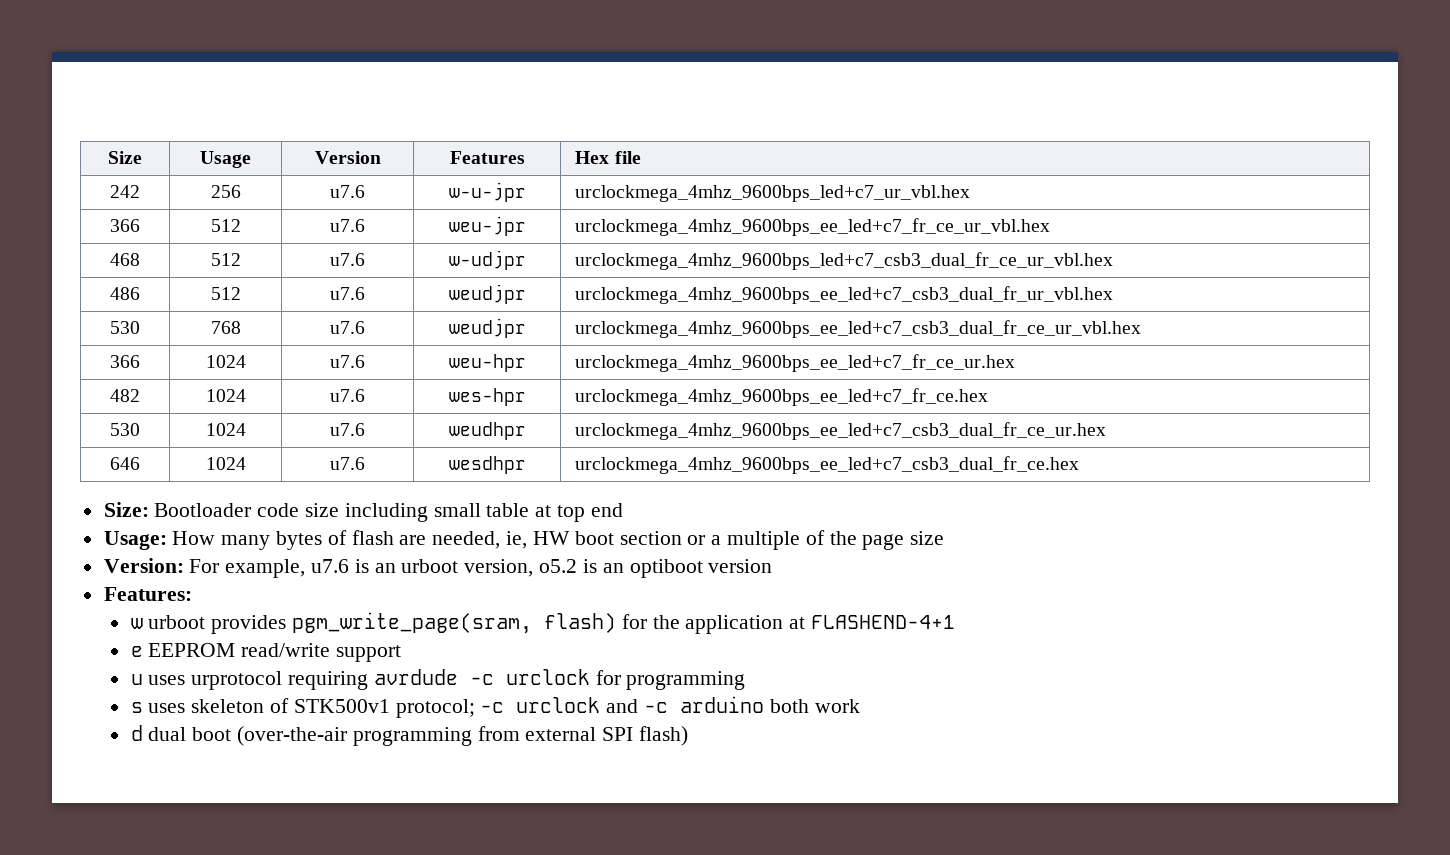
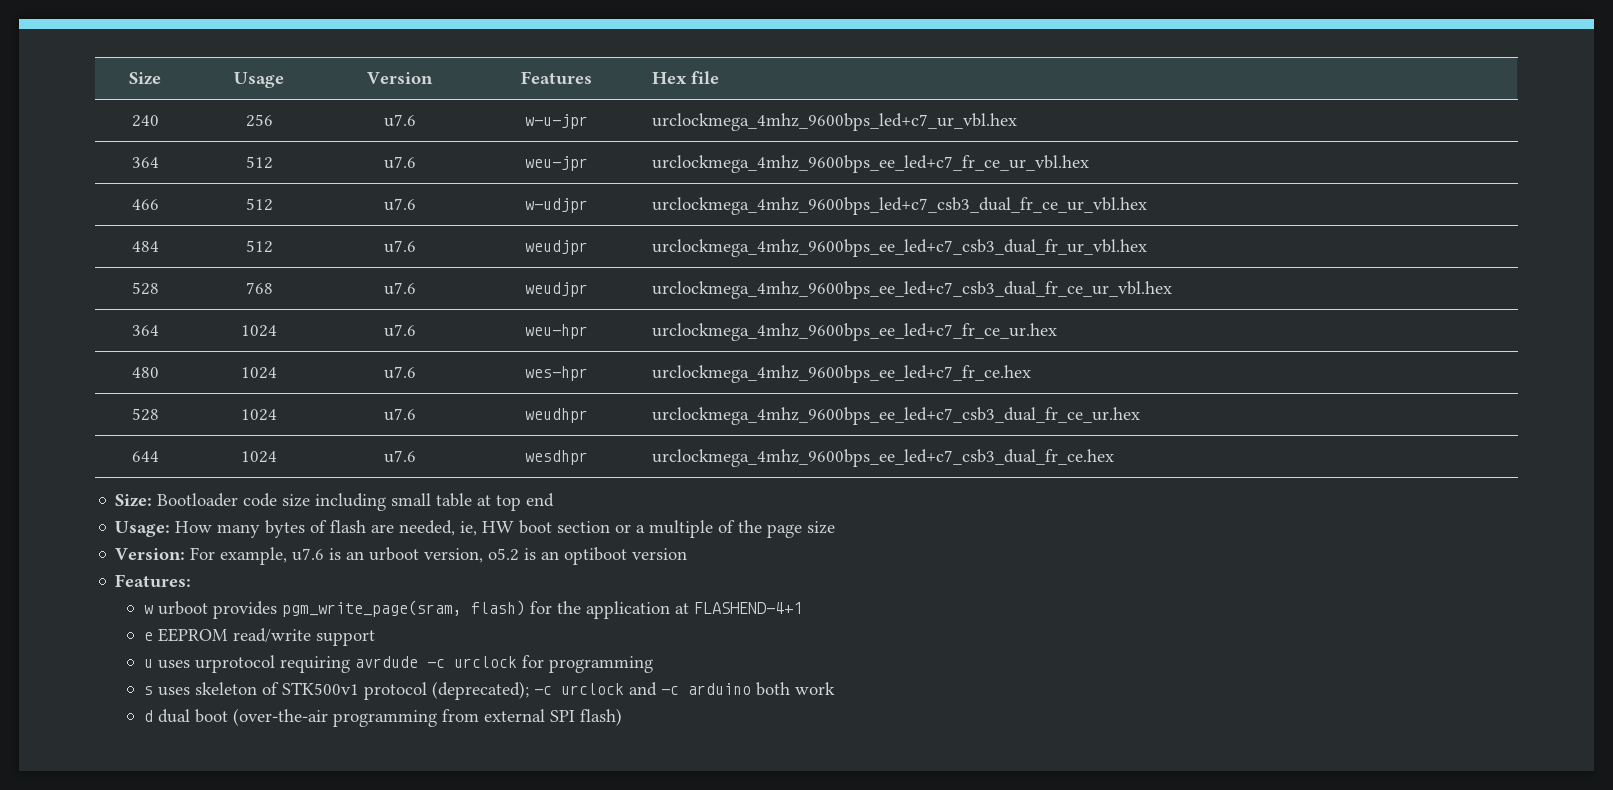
- 242 | 256 | u7.6 | w-u-jpr | urclockmega_4mhz_9600bps_led+c7_ur_vbl.hex
+ 240 | 256 | u7.6 | w-u-jpr | urclockmega_4mhz_9600bps_led+c7_ur_vbl.hex
- 366 | 512 | u7.6 | weu-jpr | urclockmega_4mhz_9600bps_ee_led+c7_fr_ce_ur_vbl.hex
+ 364 | 512 | u7.6 | weu-jpr | urclockmega_4mhz_9600bps_ee_led+c7_fr_ce_ur_vbl.hex
- 468 | 512 | u7.6 | w-udjpr | urclockmega_4mhz_9600bps_led+c7_csb3_dual_fr_ce_ur_vbl.hex
+ 466 | 512 | u7.6 | w-udjpr | urclockmega_4mhz_9600bps_led+c7_csb3_dual_fr_ce_ur_vbl.hex
- 486 | 512 | u7.6 | weudjpr | urclockmega_4mhz_9600bps_ee_led+c7_csb3_dual_fr_ur_vbl.hex
+ 484 | 512 | u7.6 | weudjpr | urclockmega_4mhz_9600bps_ee_led+c7_csb3_dual_fr_ur_vbl.hex
- 530 | 768 | u7.6 | weudjpr | urclockmega_4mhz_9600bps_ee_led+c7_csb3_dual_fr_ce_ur_vbl.hex
+ 528 | 768 | u7.6 | weudjpr | urclockmega_4mhz_9600bps_ee_led+c7_csb3_dual_fr_ce_ur_vbl.hex
- 366 | 1024 | u7.6 | weu-hpr | urclockmega_4mhz_9600bps_ee_led+c7_fr_ce_ur.hex
+ 364 | 1024 | u7.6 | weu-hpr | urclockmega_4mhz_9600bps_ee_led+c7_fr_ce_ur.hex
- 482 | 1024 | u7.6 | wes-hpr | urclockmega_4mhz_9600bps_ee_led+c7_fr_ce.hex
+ 480 | 1024 | u7.6 | wes-hpr | urclockmega_4mhz_9600bps_ee_led+c7_fr_ce.hex
- 530 | 1024 | u7.6 | weudhpr | urclockmega_4mhz_9600bps_ee_led+c7_csb3_dual_fr_ce_ur.hex
+ 528 | 1024 | u7.6 | weudhpr | urclockmega_4mhz_9600bps_ee_led+c7_csb3_dual_fr_ce_ur.hex
- 646 | 1024 | u7.6 | wesdhpr | urclockmega_4mhz_9600bps_ee_led+c7_csb3_dual_fr_ce.hex
+ 644 | 1024 | u7.6 | wesdhpr | urclockmega_4mhz_9600bps_ee_led+c7_csb3_dual_fr_ce.hex
- s uses skeleton of STK500v1 protocol; -c urclock and -c arduino both work
+ s uses skeleton of STK500v1 protocol (deprecated); -c urclock and -c arduino both work

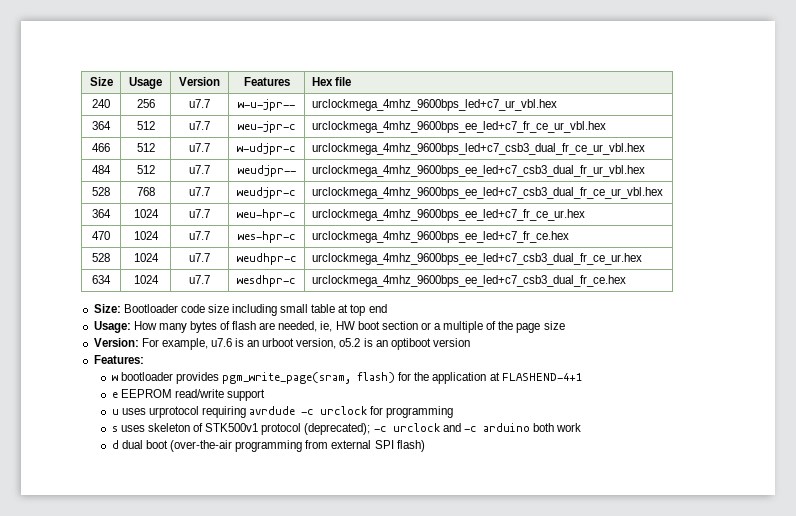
- 240 | 256 | u7.6 | w-u-jpr | urclockmega_4mhz_9600bps_led+c7_ur_vbl.hex
+ 240 | 256 | u7.7 | w-u-jpr-- | urclockmega_4mhz_9600bps_led+c7_ur_vbl.hex
- 364 | 512 | u7.6 | weu-jpr | urclockmega_4mhz_9600bps_ee_led+c7_fr_ce_ur_vbl.hex
+ 364 | 512 | u7.7 | weu-jpr-c | urclockmega_4mhz_9600bps_ee_led+c7_fr_ce_ur_vbl.hex
- 466 | 512 | u7.6 | w-udjpr | urclockmega_4mhz_9600bps_led+c7_csb3_dual_fr_ce_ur_vbl.hex
+ 466 | 512 | u7.7 | w-udjpr-c | urclockmega_4mhz_9600bps_led+c7_csb3_dual_fr_ce_ur_vbl.hex
- 484 | 512 | u7.6 | weudjpr | urclockmega_4mhz_9600bps_ee_led+c7_csb3_dual_fr_ur_vbl.hex
+ 484 | 512 | u7.7 | weudjpr-- | urclockmega_4mhz_9600bps_ee_led+c7_csb3_dual_fr_ur_vbl.hex
- 528 | 768 | u7.6 | weudjpr | urclockmega_4mhz_9600bps_ee_led+c7_csb3_dual_fr_ce_ur_vbl.hex
+ 528 | 768 | u7.7 | weudjpr-c | urclockmega_4mhz_9600bps_ee_led+c7_csb3_dual_fr_ce_ur_vbl.hex
- 364 | 1024 | u7.6 | weu-hpr | urclockmega_4mhz_9600bps_ee_led+c7_fr_ce_ur.hex
+ 364 | 1024 | u7.7 | weu-hpr-c | urclockmega_4mhz_9600bps_ee_led+c7_fr_ce_ur.hex
- 480 | 1024 | u7.6 | wes-hpr | urclockmega_4mhz_9600bps_ee_led+c7_fr_ce.hex
+ 470 | 1024 | u7.7 | wes-hpr-c | urclockmega_4mhz_9600bps_ee_led+c7_fr_ce.hex
- 528 | 1024 | u7.6 | weudhpr | urclockmega_4mhz_9600bps_ee_led+c7_csb3_dual_fr_ce_ur.hex
+ 528 | 1024 | u7.7 | weudhpr-c | urclockmega_4mhz_9600bps_ee_led+c7_csb3_dual_fr_ce_ur.hex
- 644 | 1024 | u7.6 | wesdhpr | urclockmega_4mhz_9600bps_ee_led+c7_csb3_dual_fr_ce.hex
+ 634 | 1024 | u7.7 | wesdhpr-c | urclockmega_4mhz_9600bps_ee_led+c7_csb3_dual_fr_ce.hex
- w urboot provides pgm_write_page(sram, flash) for the application at FLASHEND-4+1
+ w bootloader provides pgm_write_page(sram, flash) for the application at FLASHEND-4+1

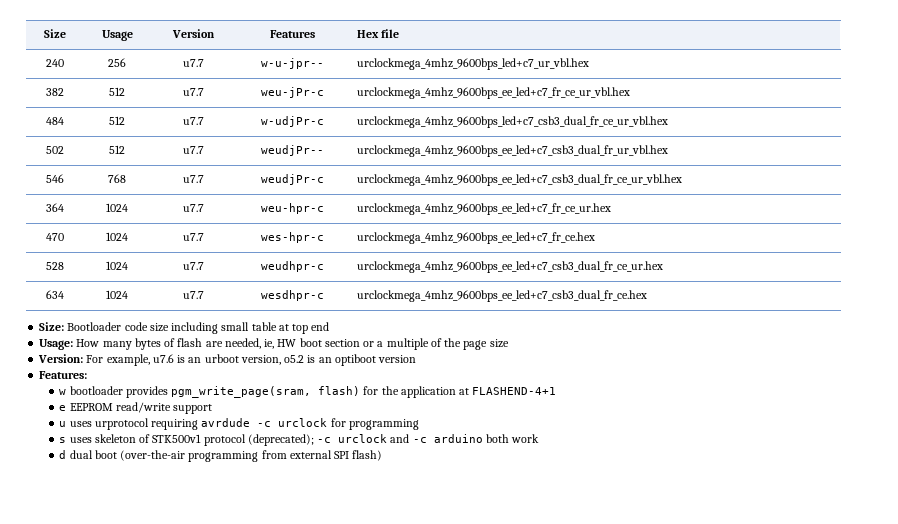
- 364 | 512 | u7.7 | weu-jpr-c | urclockmega_4mhz_9600bps_ee_led+c7_fr_ce_ur_vbl.hex
+ 382 | 512 | u7.7 | weu-jPr-c | urclockmega_4mhz_9600bps_ee_led+c7_fr_ce_ur_vbl.hex
- 466 | 512 | u7.7 | w-udjpr-c | urclockmega_4mhz_9600bps_led+c7_csb3_dual_fr_ce_ur_vbl.hex
- 484 | 512 | u7.7 | weudjpr-- | urclockmega_4mhz_9600bps_ee_led+c7_csb3_dual_fr_ur_vbl.hex
+ 484 | 512 | u7.7 | w-udjPr-c | urclockmega_4mhz_9600bps_led+c7_csb3_dual_fr_ce_ur_vbl.hex
+ 502 | 512 | u7.7 | weudjPr-- | urclockmega_4mhz_9600bps_ee_led+c7_csb3_dual_fr_ur_vbl.hex
- 528 | 768 | u7.7 | weudjpr-c | urclockmega_4mhz_9600bps_ee_led+c7_csb3_dual_fr_ce_ur_vbl.hex
+ 546 | 768 | u7.7 | weudjPr-c | urclockmega_4mhz_9600bps_ee_led+c7_csb3_dual_fr_ce_ur_vbl.hex

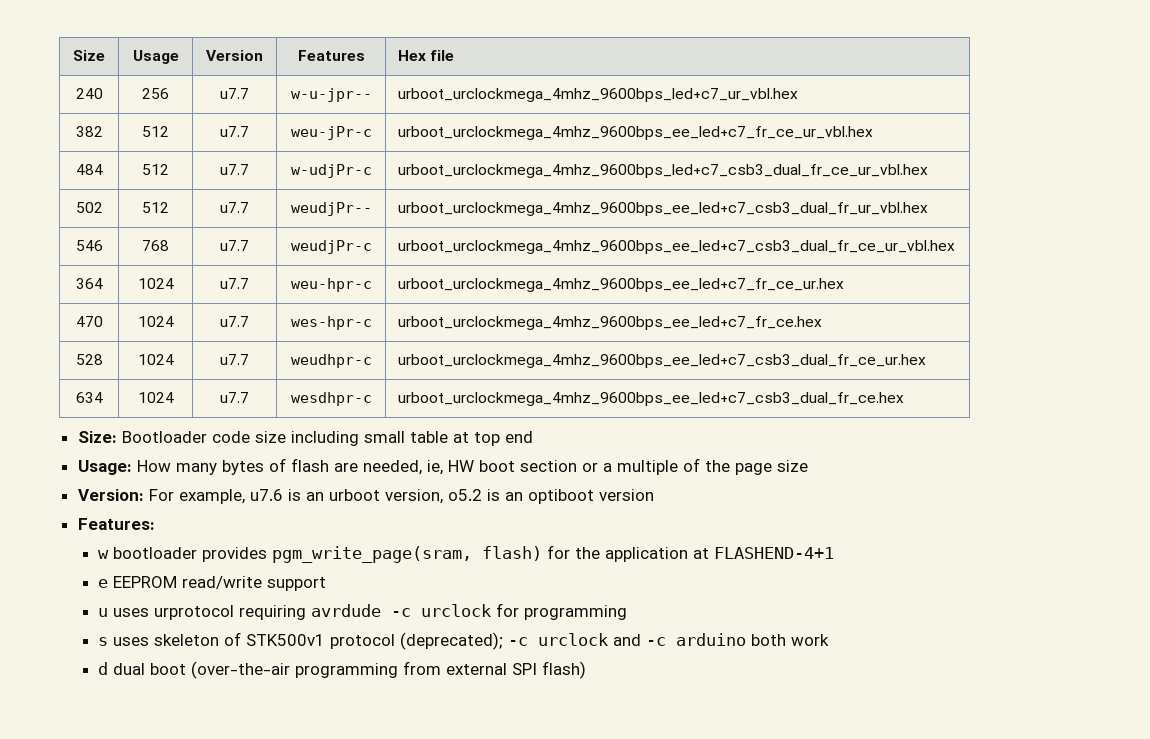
- 240 | 256 | u7.7 | w-u-jpr-- | urclockmega_4mhz_9600bps_led+c7_ur_vbl.hex
+ 240 | 256 | u7.7 | w-u-jpr-- | urboot_urclockmega_4mhz_9600bps_led+c7_ur_vbl.hex
- 382 | 512 | u7.7 | weu-jPr-c | urclockmega_4mhz_9600bps_ee_led+c7_fr_ce_ur_vbl.hex
+ 382 | 512 | u7.7 | weu-jPr-c | urboot_urclockmega_4mhz_9600bps_ee_led+c7_fr_ce_ur_vbl.hex
- 484 | 512 | u7.7 | w-udjPr-c | urclockmega_4mhz_9600bps_led+c7_csb3_dual_fr_ce_ur_vbl.hex
+ 484 | 512 | u7.7 | w-udjPr-c | urboot_urclockmega_4mhz_9600bps_led+c7_csb3_dual_fr_ce_ur_vbl.hex
- 502 | 512 | u7.7 | weudjPr-- | urclockmega_4mhz_9600bps_ee_led+c7_csb3_dual_fr_ur_vbl.hex
+ 502 | 512 | u7.7 | weudjPr-- | urboot_urclockmega_4mhz_9600bps_ee_led+c7_csb3_dual_fr_ur_vbl.hex
- 546 | 768 | u7.7 | weudjPr-c | urclockmega_4mhz_9600bps_ee_led+c7_csb3_dual_fr_ce_ur_vbl.hex
+ 546 | 768 | u7.7 | weudjPr-c | urboot_urclockmega_4mhz_9600bps_ee_led+c7_csb3_dual_fr_ce_ur_vbl.hex
- 364 | 1024 | u7.7 | weu-hpr-c | urclockmega_4mhz_9600bps_ee_led+c7_fr_ce_ur.hex
+ 364 | 1024 | u7.7 | weu-hpr-c | urboot_urclockmega_4mhz_9600bps_ee_led+c7_fr_ce_ur.hex
- 470 | 1024 | u7.7 | wes-hpr-c | urclockmega_4mhz_9600bps_ee_led+c7_fr_ce.hex
+ 470 | 1024 | u7.7 | wes-hpr-c | urboot_urclockmega_4mhz_9600bps_ee_led+c7_fr_ce.hex
- 528 | 1024 | u7.7 | weudhpr-c | urclockmega_4mhz_9600bps_ee_led+c7_csb3_dual_fr_ce_ur.hex
+ 528 | 1024 | u7.7 | weudhpr-c | urboot_urclockmega_4mhz_9600bps_ee_led+c7_csb3_dual_fr_ce_ur.hex
- 634 | 1024 | u7.7 | wesdhpr-c | urclockmega_4mhz_9600bps_ee_led+c7_csb3_dual_fr_ce.hex
+ 634 | 1024 | u7.7 | wesdhpr-c | urboot_urclockmega_4mhz_9600bps_ee_led+c7_csb3_dual_fr_ce.hex

